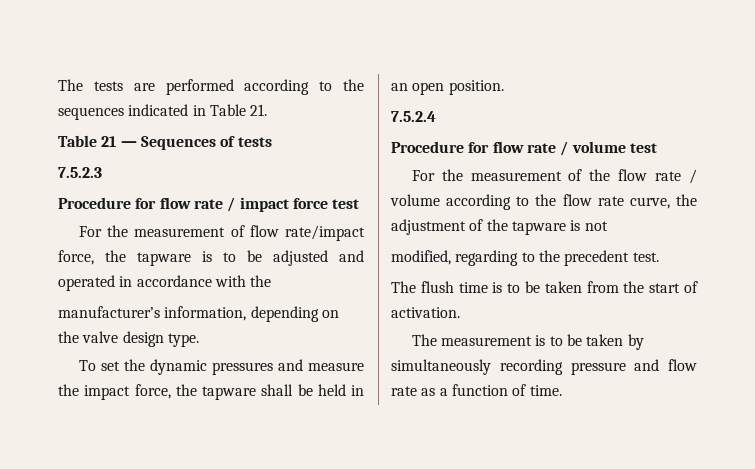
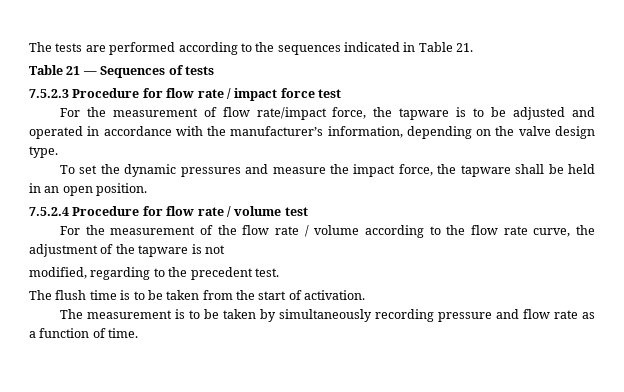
- 7.5.2.3
- Procedure for flow rate / impact force test
+ 7.5.2.3 Procedure for flow rate / impact force test
- For the measurement of flow rate/impact force, the tapware is to be adjusted and operated in accordance with the
- manufacturer’s information, depending on the valve design type.
+ For the measurement of flow rate/impact force, the tapware is to be adjusted and operated in accordance with the manufacturer’s information, depending on the valve design type.
- 7.5.2.4
- Procedure for flow rate / volume test
+ 7.5.2.4 Procedure for flow rate / volume test

